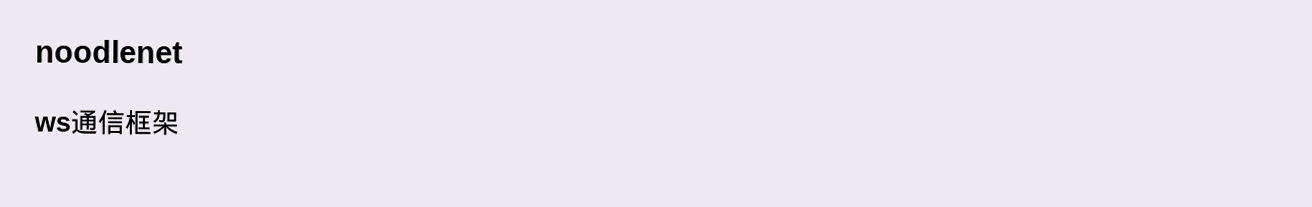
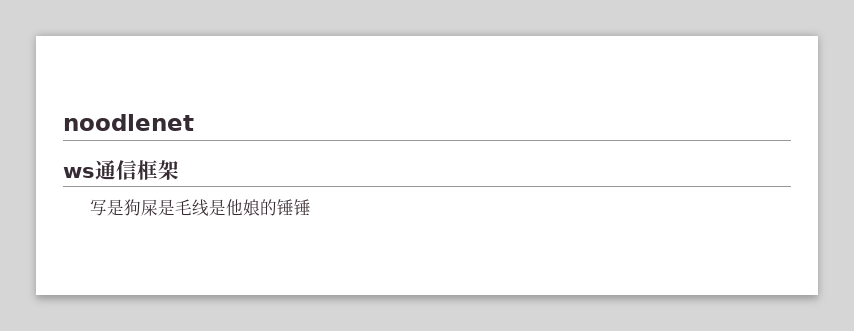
+ 写是狗屎是毛线是他娘的锤锤

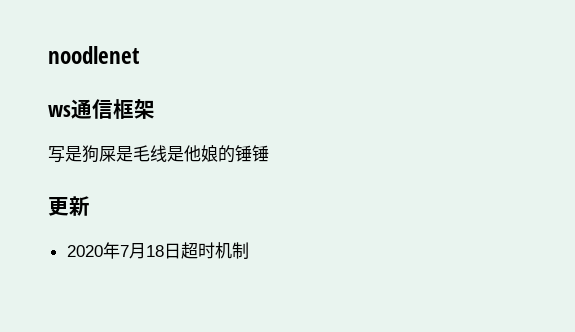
+ 更新
+ 2020年7月18日超时机制

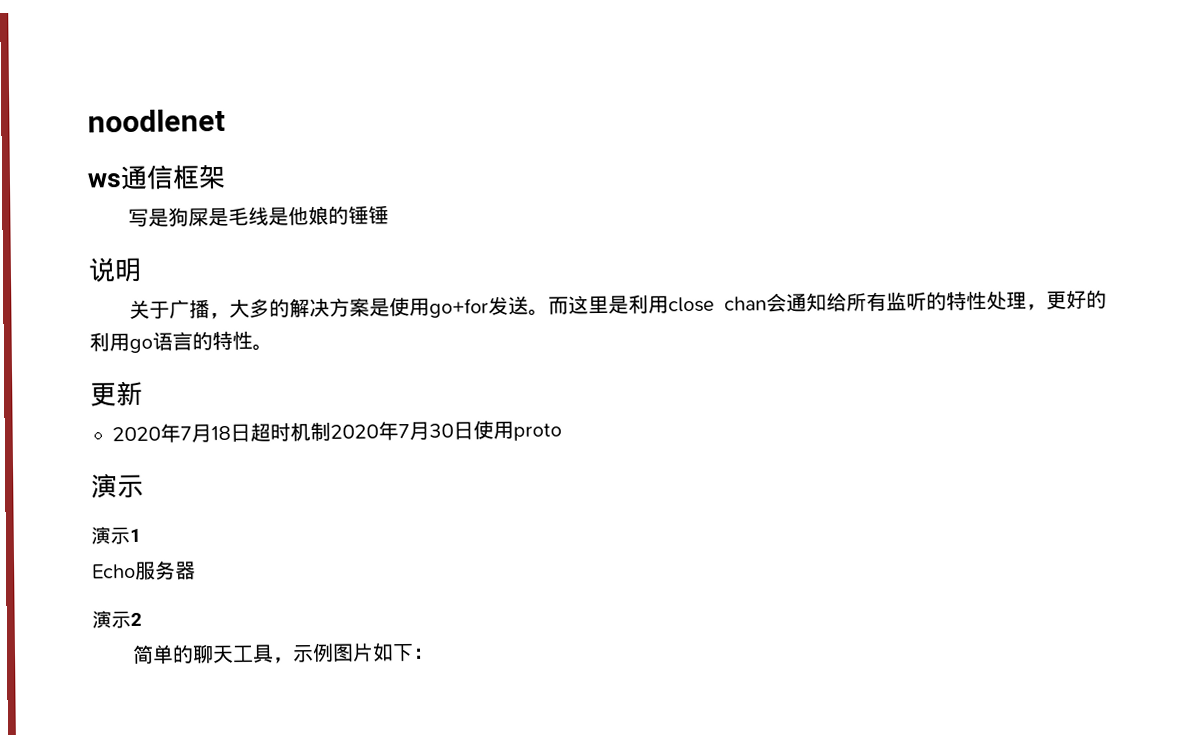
+ 说明
+ 关于广播，大多的解决方案是使用go+for发送。而这里是利用close chan会通知给所有监听的特性处理，更好的利用go语言的特性。
- 2020年7月18日超时机制
+ 2020年7月18日超时机制2020年7月30日使用proto
+ 演示
+ 演示1
+ Echo服务器
+ 演示2
+ 简单的聊天工具，示例图片如下：

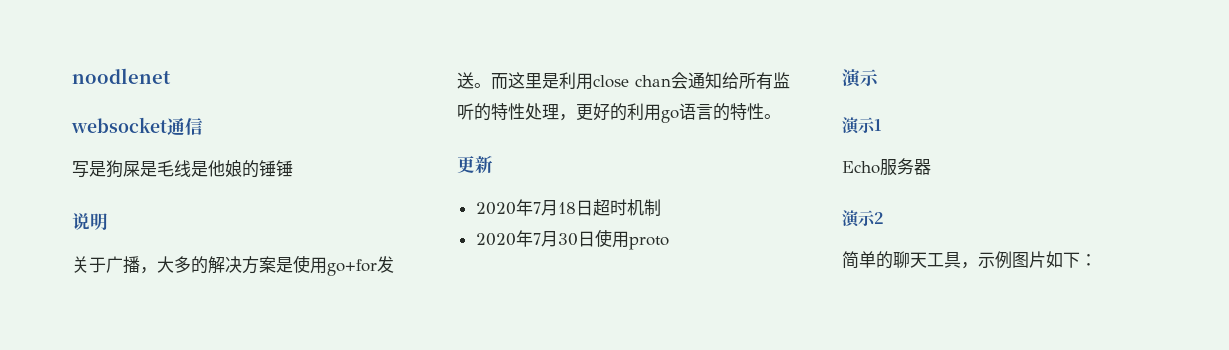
- ws通信框架
+ websocket通信
- 2020年7月18日超时机制2020年7月30日使用proto
+ 2020年7月18日超时机制
+ 2020年7月30日使用proto

